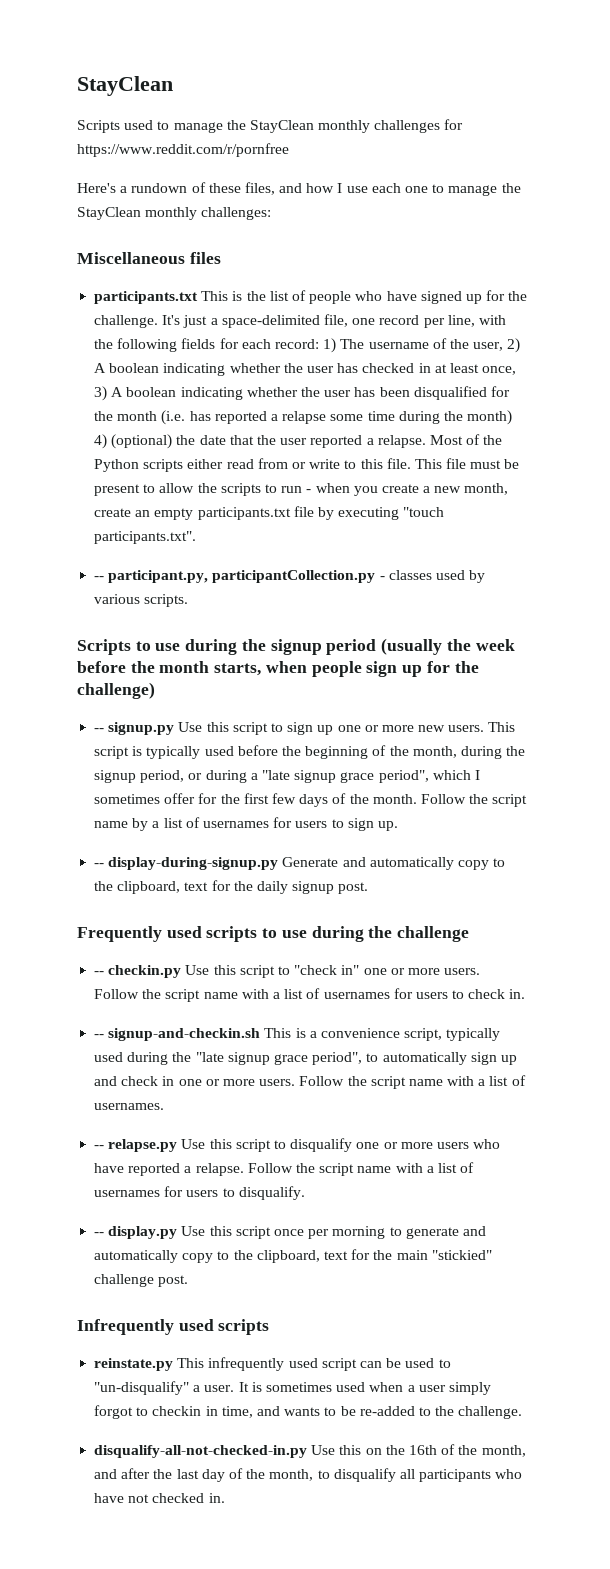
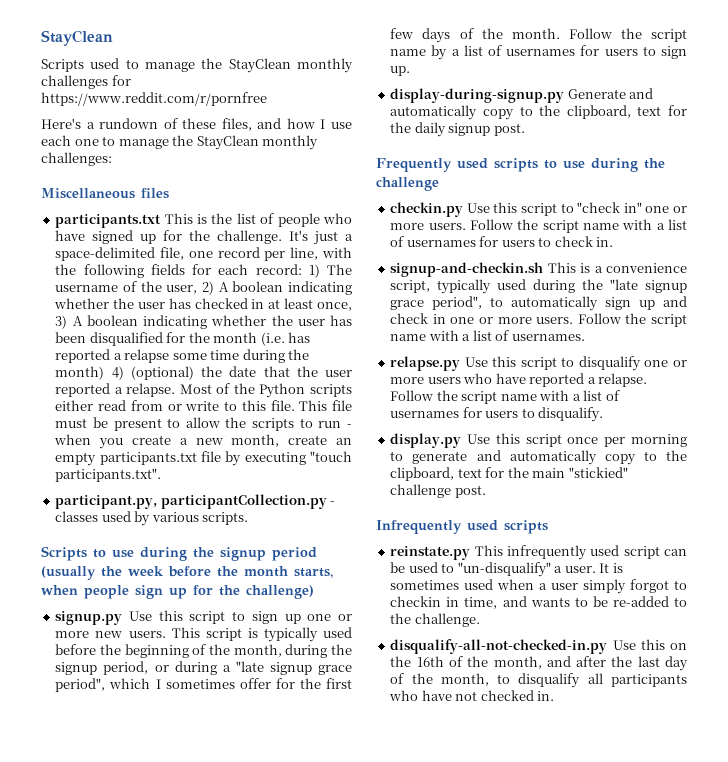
- -- participant.py, participantCollection.py - classes used by various scripts.
+ participant.py, participantCollection.py - classes used by various scripts.
- -- signup.py Use this script to sign up one or more new users.
+ signup.py Use this script to sign up one or more new users.
- -- display-during-signup.py Generate and automatically copy to the clipboard, text for the daily signup post.
+ display-during-signup.py Generate and automatically copy to the clipboard, text for the daily signup post.
- -- checkin.py Use this script to "check in" one or more users.
+ checkin.py Use this script to "check in" one or more users.
- -- signup-and-checkin.sh This is a convenience script, typically used during the "late signup grace period", to automatically sign up and check in one or more users.
+ signup-and-checkin.sh This is a convenience script, typically used during the "late signup grace period", to automatically sign up and check in one or more users.
- -- relapse.py Use this script to disqualify one or more users who have reported a relapse.
+ relapse.py Use this script to disqualify one or more users who have reported a relapse.
- -- display.py Use this script once per morning to generate and automatically copy to the clipboard, text for the main "stickied" challenge post.
+ display.py Use this script once per morning to generate and automatically copy to the clipboard, text for the main "stickied" challenge post.

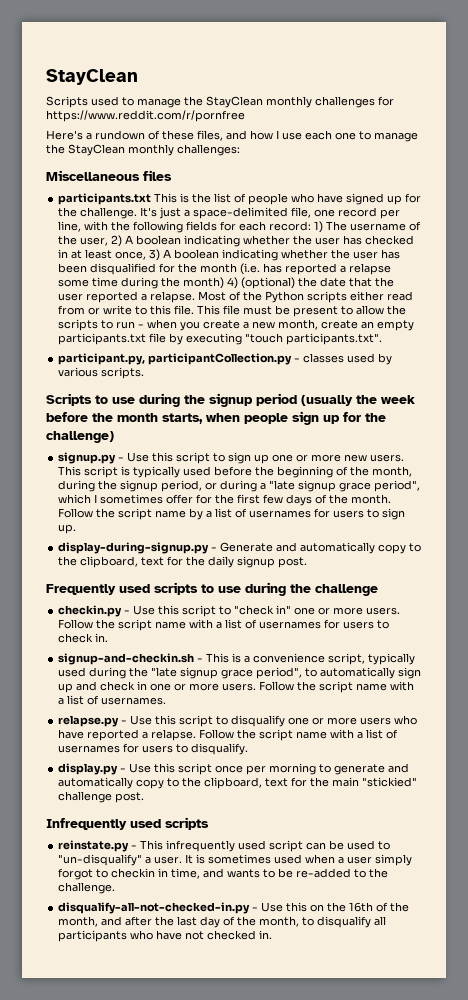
- signup.py Use this script to sign up one or more new users.
+ signup.py - Use this script to sign up one or more new users.
- display-during-signup.py Generate and automatically copy to the clipboard, text for the daily signup post.
+ display-during-signup.py - Generate and automatically copy to the clipboard, text for the daily signup post.
- checkin.py Use this script to "check in" one or more users.
+ checkin.py - Use this script to "check in" one or more users.
- signup-and-checkin.sh This is a convenience script, typically used during the "late signup grace period", to automatically sign up and check in one or more users.
+ signup-and-checkin.sh - This is a convenience script, typically used during the "late signup grace period", to automatically sign up and check in one or more users.
- relapse.py Use this script to disqualify one or more users who have reported a relapse.
+ relapse.py - Use this script to disqualify one or more users who have reported a relapse.
- display.py Use this script once per morning to generate and automatically copy to the clipboard, text for the main "stickied" challenge post.
+ display.py - Use this script once per morning to generate and automatically copy to the clipboard, text for the main "stickied" challenge post.
- reinstate.py This infrequently used script can be used to "un-disqualify" a user.
+ reinstate.py - This infrequently used script can be used to "un-disqualify" a user.
- disqualify-all-not-checked-in.py Use this on the 16th of the month, and after the last day of the month, to disqualify all participants who have not checked in.
+ disqualify-all-not-checked-in.py - Use this on the 16th of the month, and after the last day of the month, to disqualify all participants who have not checked in.

